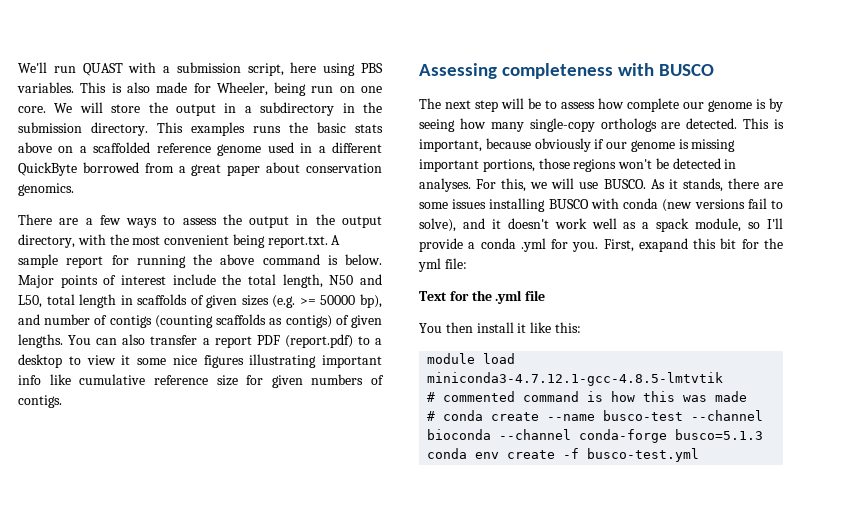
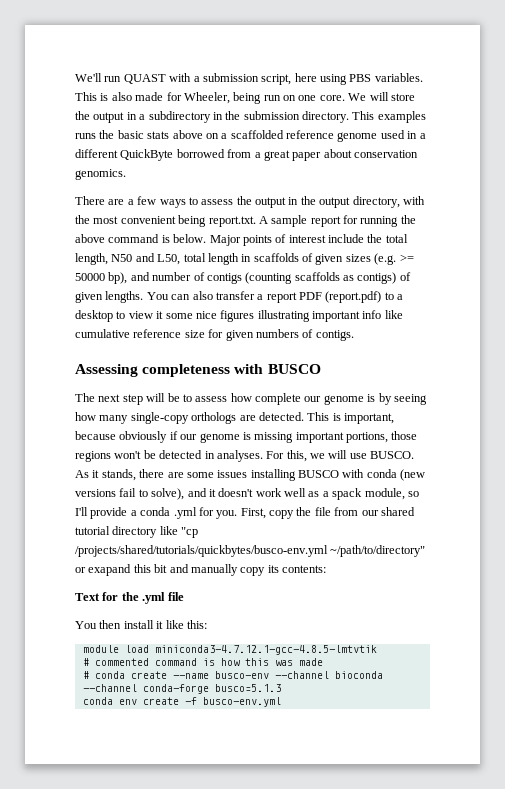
- First, exapand this bit for the yml file:
+ First, copy the file from our shared tutorial directory like "cp /projects/shared/tutorials/quickbytes/busco-env.yml ~/path/to/directory" or exapand this bit and manually copy its contents:
- # conda create --name busco-test --channel bioconda --channel conda-forge busco=5.1.3
+ # conda create --name busco-env --channel bioconda --channel conda-forge busco=5.1.3
- conda env create -f busco-test.yml
+ conda env create -f busco-env.yml

